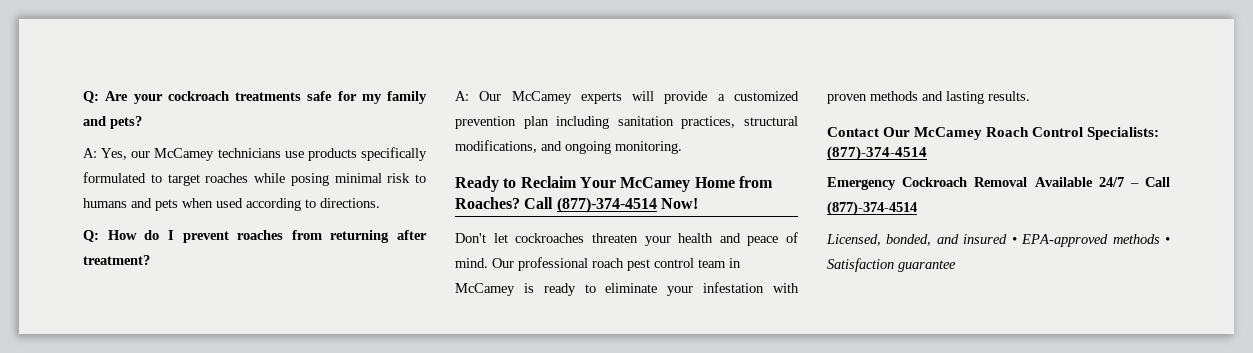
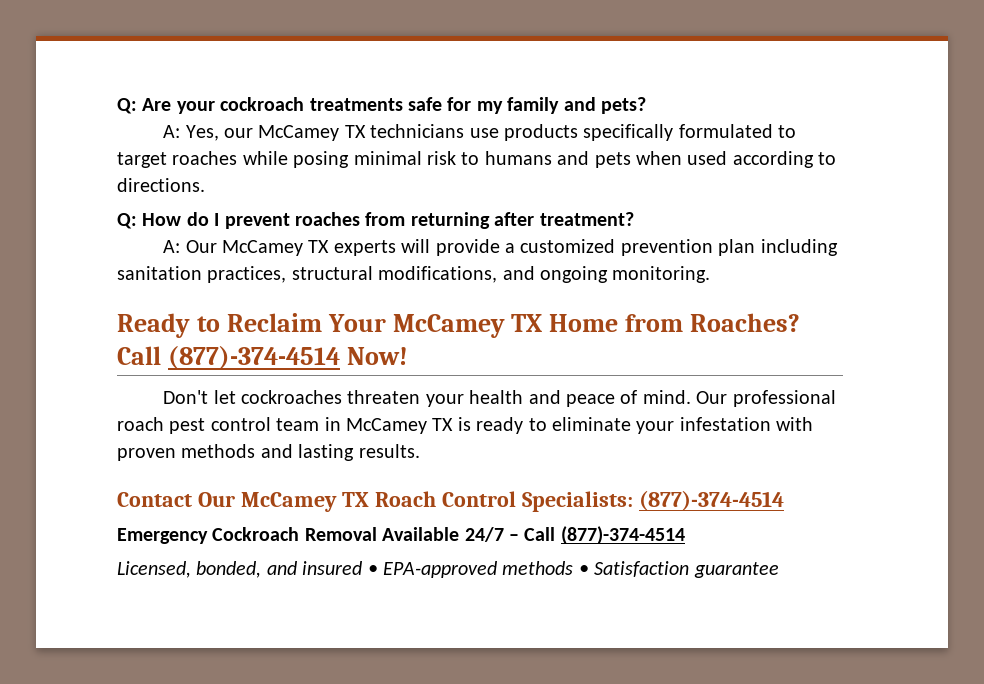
- A: Yes, our McCamey technicians use products specifically formulated to target roaches while posing minimal risk to humans and pets when used according to directions.
+ A: Yes, our McCamey TX technicians use products specifically formulated to target roaches while posing minimal risk to humans and pets when used according to directions.
- A: Our McCamey experts will provide a customized prevention plan including sanitation practices, structural modifications, and ongoing monitoring.
+ A: Our McCamey TX experts will provide a customized prevention plan including sanitation practices, structural modifications, and ongoing monitoring.
- Ready to Reclaim Your McCamey Home from Roaches?
+ Ready to Reclaim Your McCamey TX Home from Roaches?
- Our professional roach pest control team in McCamey is ready to eliminate your infestation with proven methods and lasting results.
+ Our professional roach pest control team in McCamey TX is ready to eliminate your infestation with proven methods and lasting results.
- Contact Our McCamey Roach Control Specialists: (877)-374-4514
+ Contact Our McCamey TX Roach Control Specialists: (877)-374-4514

